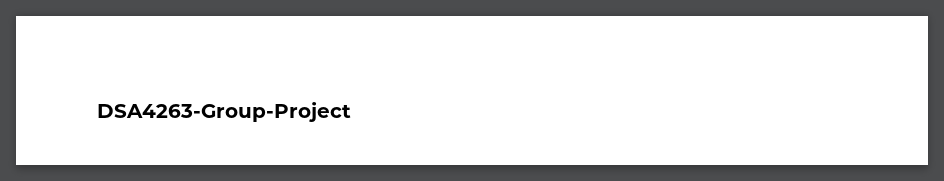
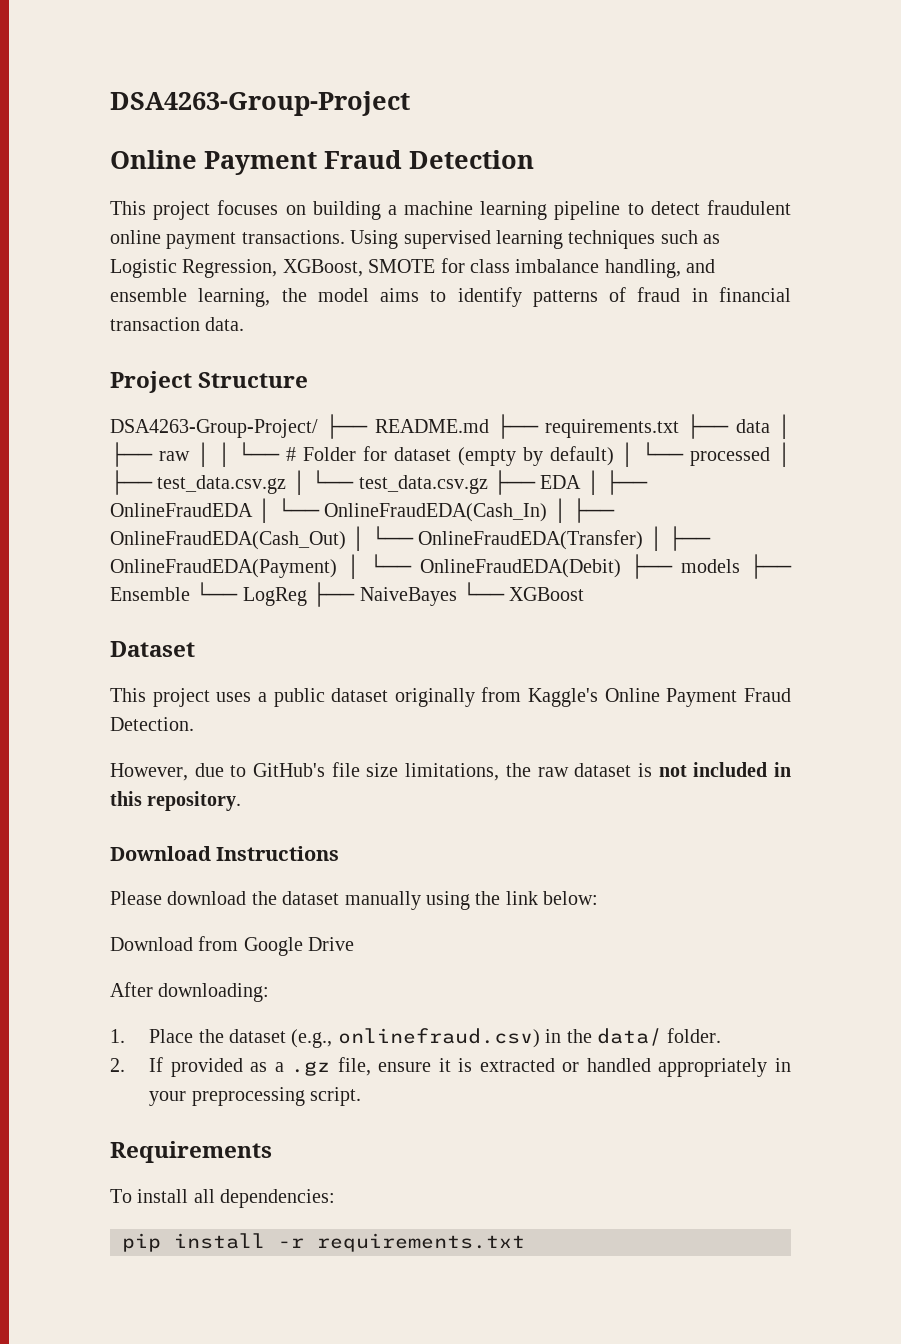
+ Online Payment Fraud Detection
+ This project focuses on building a machine learning pipeline to detect fraudulent online payment transactions. Using supervised learning techniques such as Logistic Regression, XGBoost, SMOTE for class imbalance handling, and ensemble learning, the model aims to identify patterns of fraud in financial transaction data.
+ Project Structure
+ DSA4263-Group-Project/ ├── README.md ├── requirements.txt ├── data │ ├── raw │ │ └── # Folder for dataset (empty by default) │ └── processed │ ├── test_data.csv.gz │ └── test_data.csv.gz ├── EDA │ ├── OnlineFraudEDA │ └── OnlineFraudEDA(Cash_In) │ ├── OnlineFraudEDA(Cash_Out) │ └── OnlineFraudEDA(Transfer) │ ├── OnlineFraudEDA(Payment) │ └── OnlineFraudEDA(Debit) ├── models ├── Ensemble └── LogReg ├── NaiveBayes └── XGBoost
+ Dataset
+ This project uses a public dataset originally from Kaggle's Online Payment Fraud Detection.
+ However, due to GitHub's file size limitations, the raw dataset is not included in this repository.
+ Download Instructions
+ Please download the dataset manually using the link below:
+ Download from Google Drive
+ After downloading:
+ 1. Place the dataset (e.g., onlinefraud.csv) in the data/ folder.
+ 2. If provided as a .gz file, ensure it is extracted or handled appropriately in your preprocessing script.
+ Requirements
+ To install all dependencies:
+ pip install -r requirements.txt

